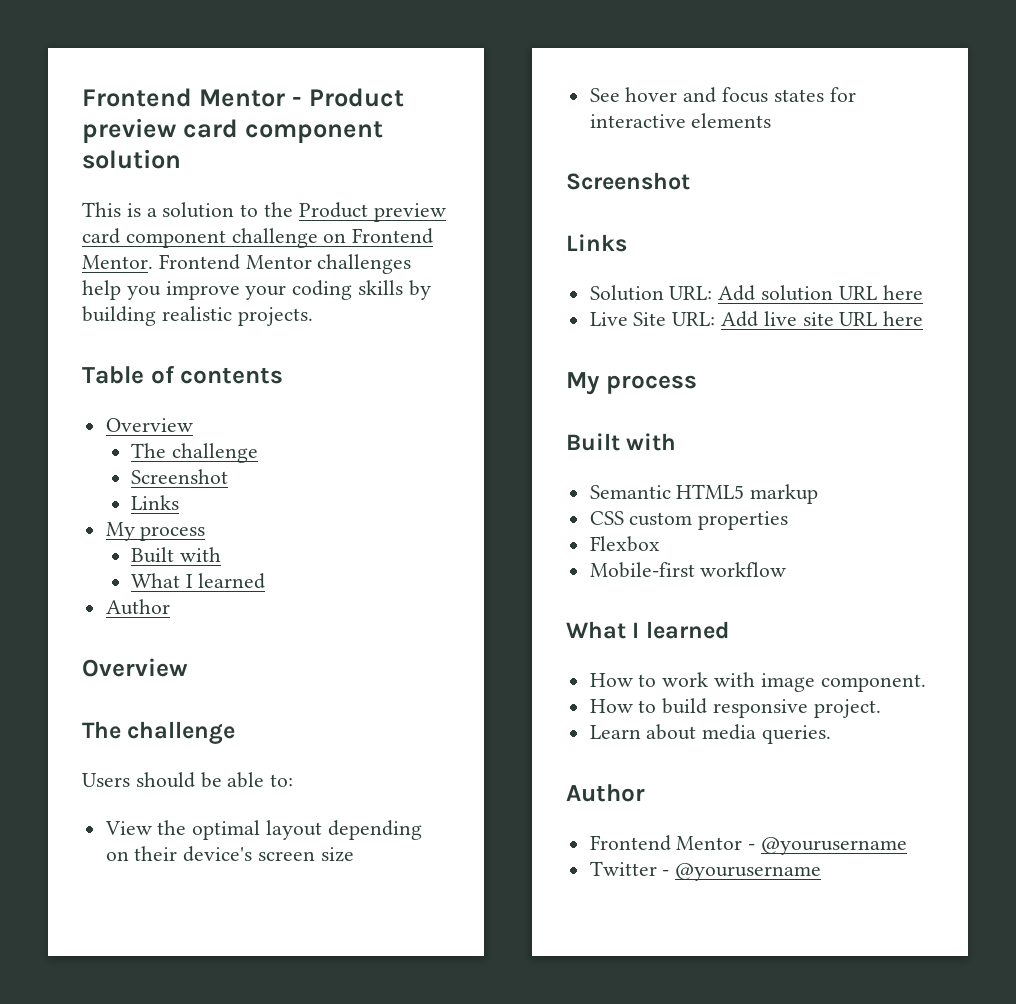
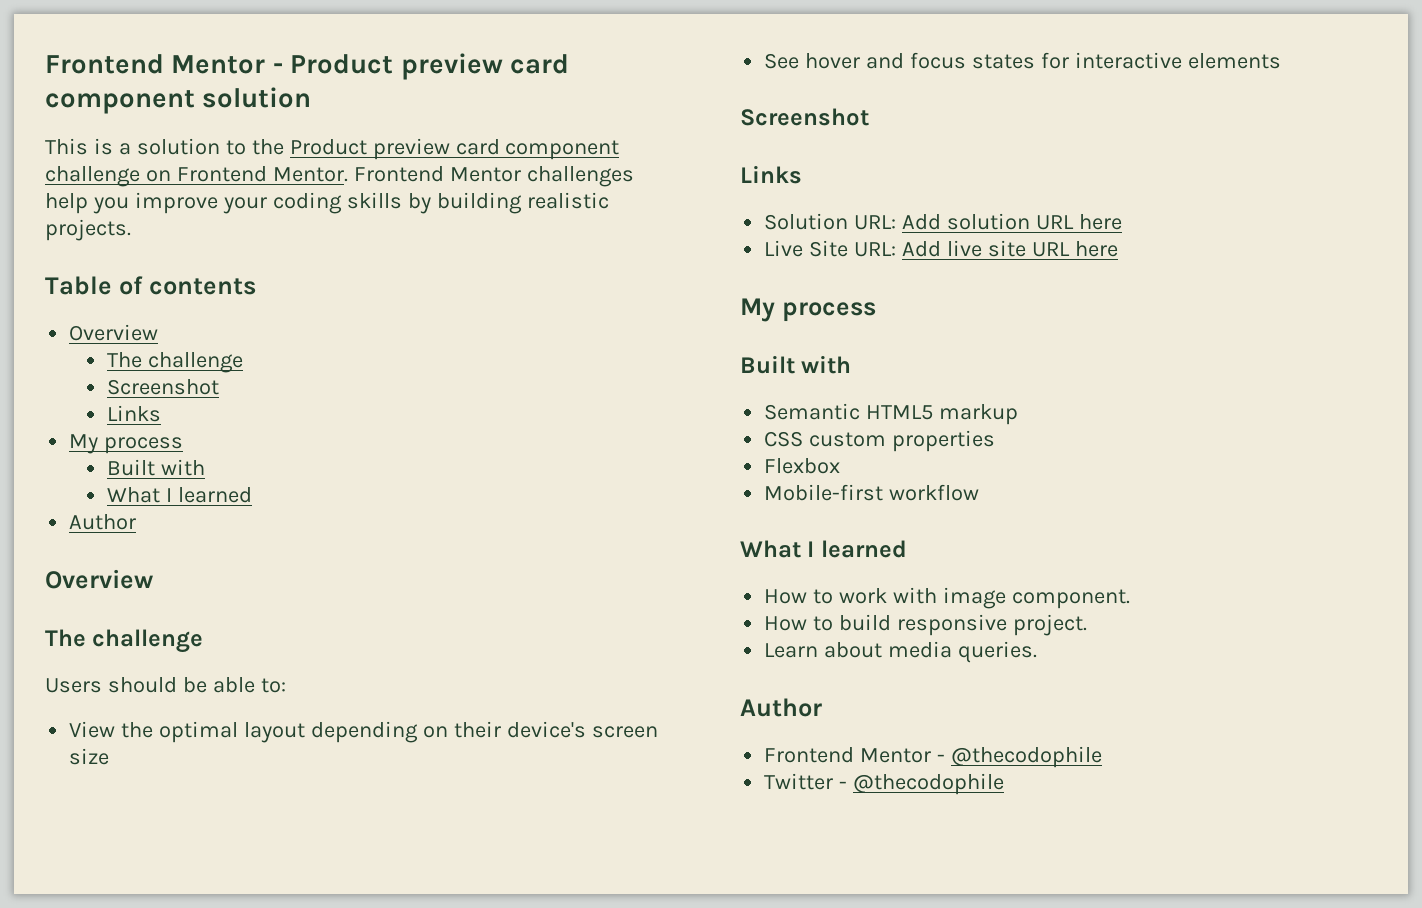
- Frontend Mentor - @yourusername
+ Frontend Mentor - @thecodophile
- Twitter - @yourusername
+ Twitter - @thecodophile

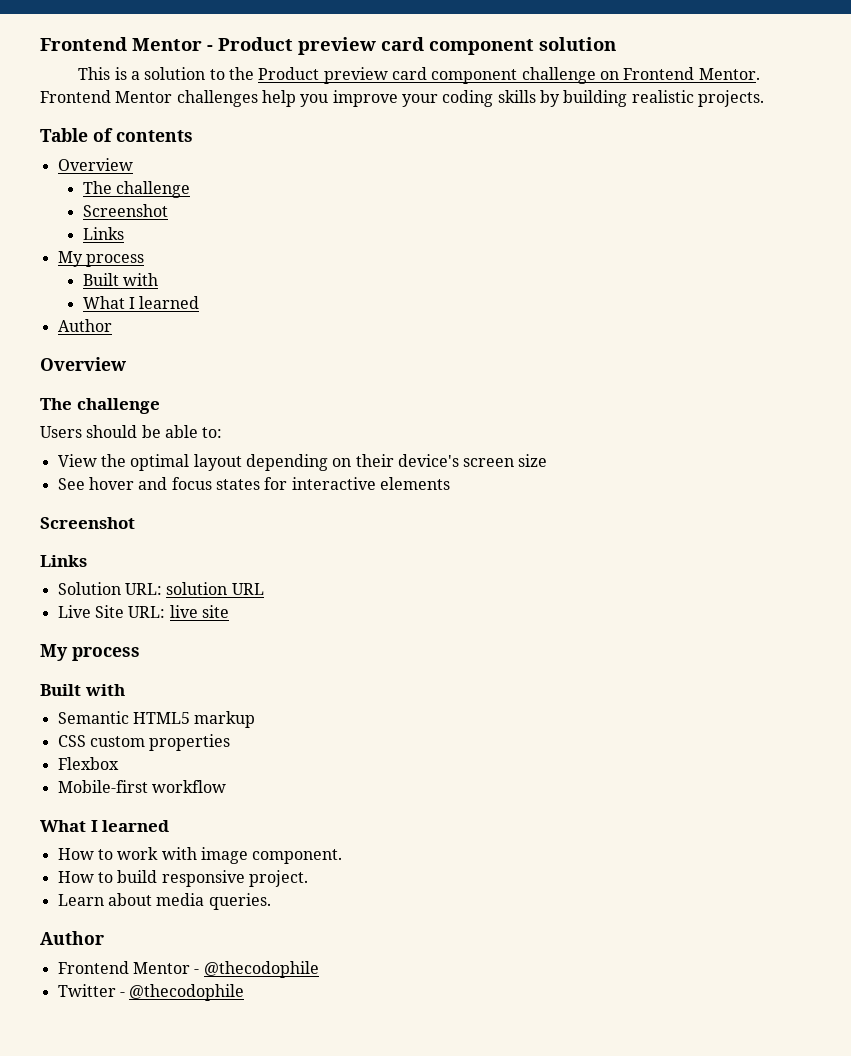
- Solution URL: Add solution URL here
+ Solution URL: solution URL
- Live Site URL: Add live site URL here
+ Live Site URL: live site

